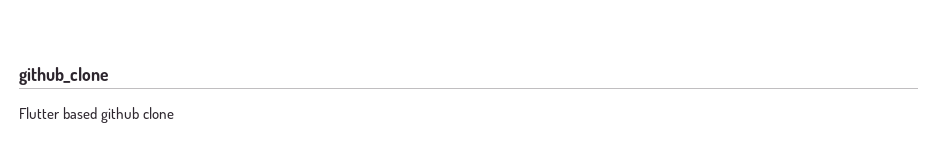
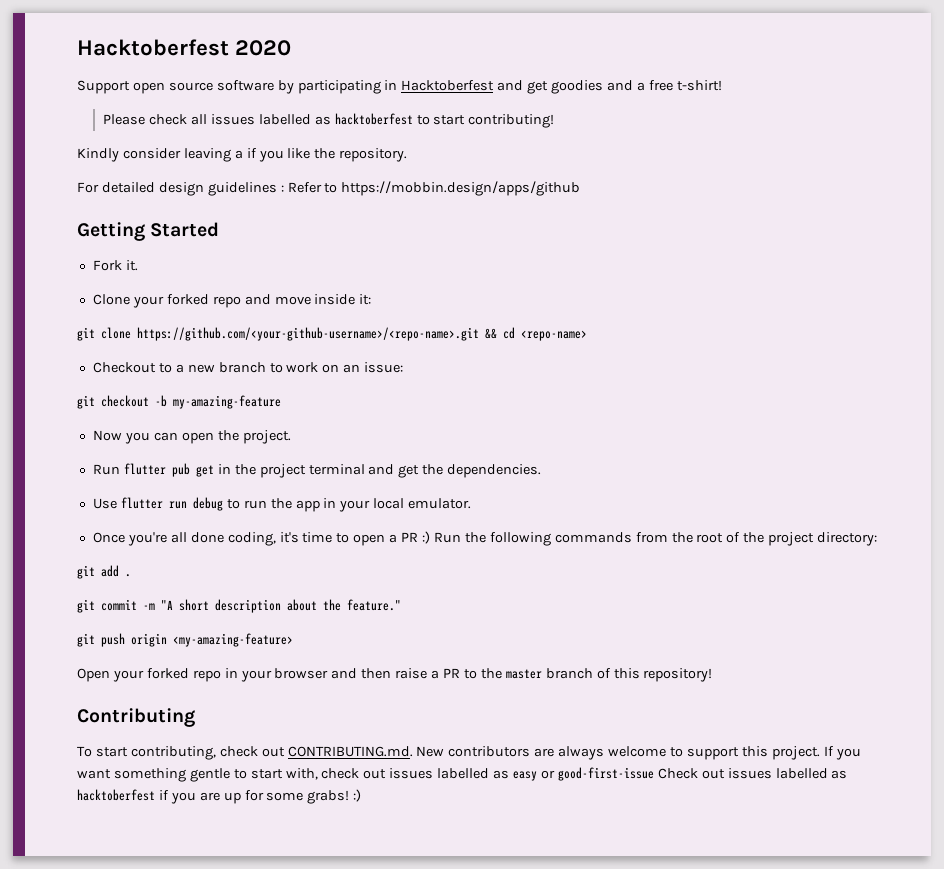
- github_clone
- Flutter based github clone
+ Hacktoberfest 2020
+ Support open source software by participating in Hacktoberfest and get goodies and a free t-shirt!
+ Please check all issues labelled as hacktoberfest to start contributing!
+ Kindly consider leaving a if you like the repository.
+ For detailed design guidelines : Refer to https://mobbin.design/apps/github
+ Getting Started
+ Fork it.
+ Clone your forked repo and move inside it:
+ git clone https://github.com/<your-github-username>/<repo-name>.git && cd <repo-name>
+ Checkout to a new branch to work on an issue:
+ git checkout -b my-amazing-feature
+ Now you can open the project.
+ Run flutter pub get in the project terminal and get the dependencies.
+ Use flutter run debug to run the app in your local emulator.
+ Once you're all done coding, it's time to open a PR :) Run the following commands from the root of the project directory:
+ git add .
+ git commit -m "A short description about the feature."
+ git push origin <my-amazing-feature>
+ Open your forked repo in your browser and then raise a PR to the master branch of this repository!
+ Contributing
+ To start contributing, check out CONTRIBUTING.md. New contributors are always welcome to support this project. If you want something gentle to start with, check out issues labelled as easy or good-first-issue Check out issues labelled as hacktoberfest if you are up for some grabs! :)

